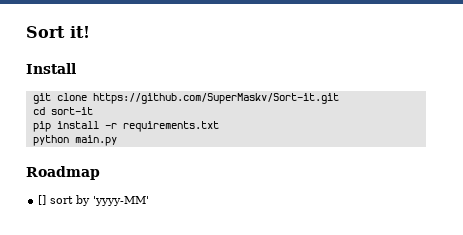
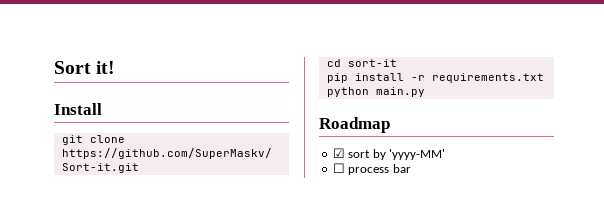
- [] sort by 'yyyy-MM'
+ ☑ sort by 'yyyy-MM'
+ ☐ process bar

